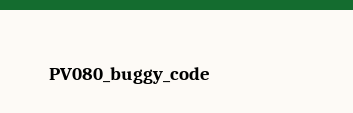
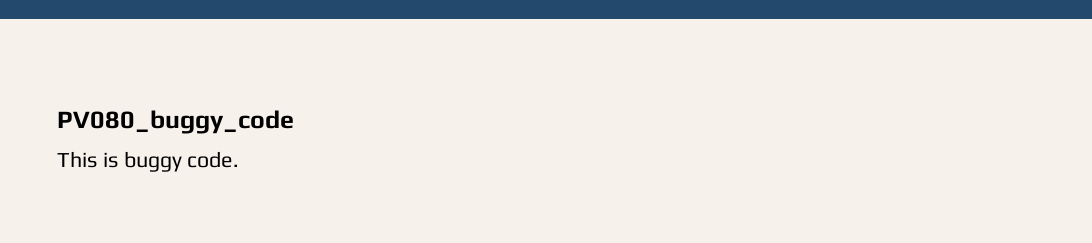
+ This is buggy code.

